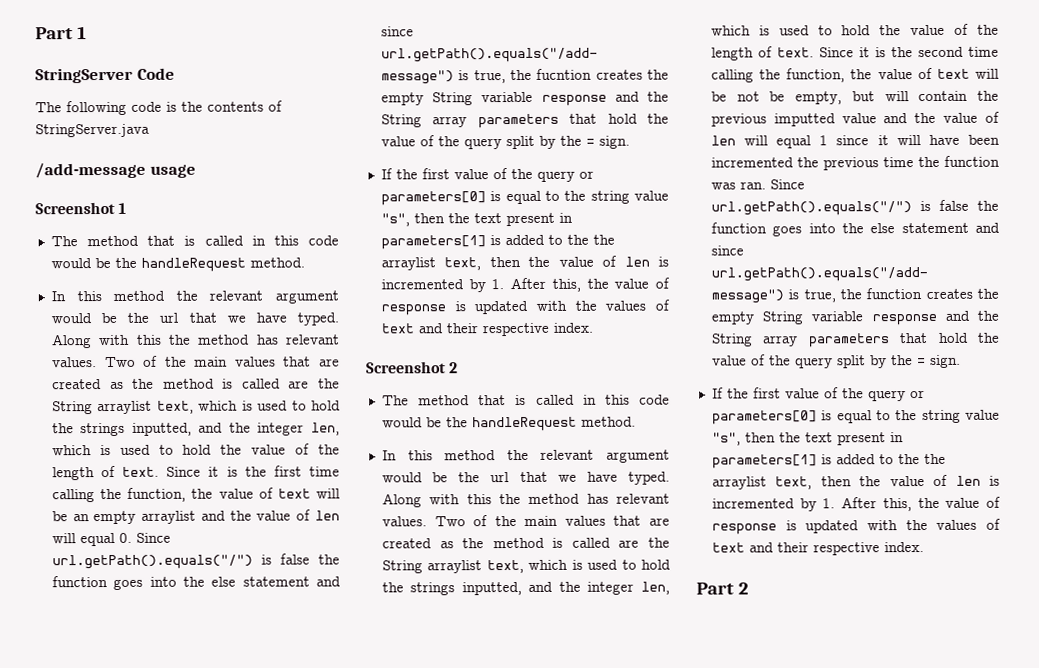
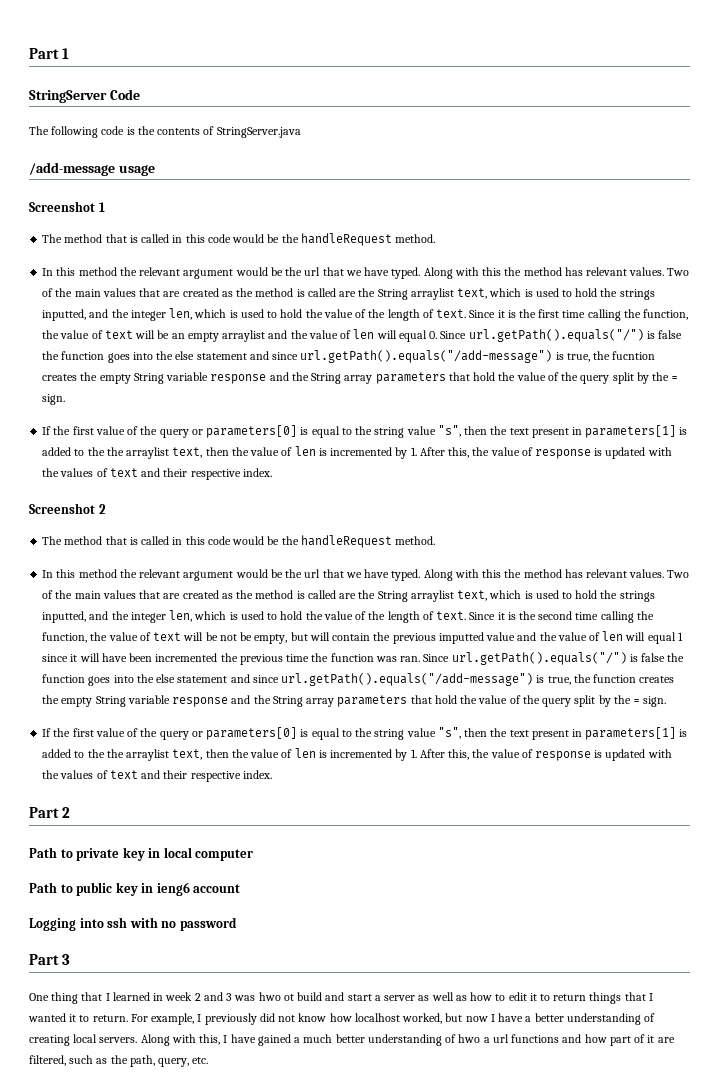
+ Path to private key in local computer
+ Path to public key in ieng6 account
+ Logging into ssh with no password
+ Part 3
+ One thing that I learned in week 2 and 3 was hwo ot build and start a server as well as how to edit it to return things that I wanted it to return. For example, I previously did not know how localhost worked, but now I have a better understanding of creating local servers. Along with this, I have gained a much better understanding of hwo a url functions and how part of it are filtered, such as the path, query, etc.

